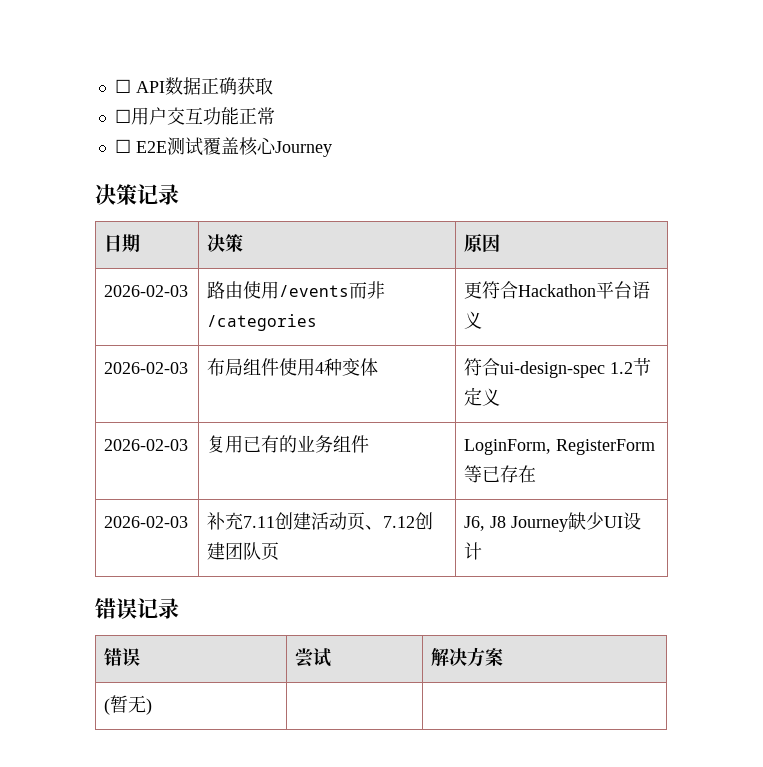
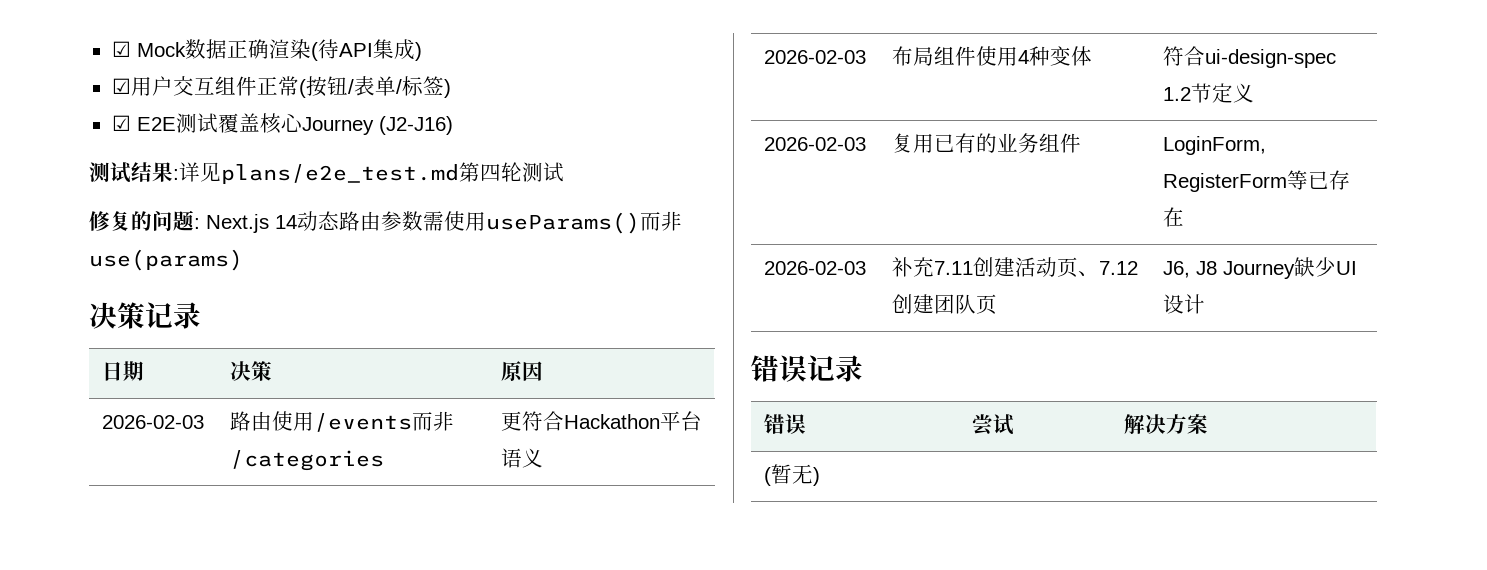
- ☐ API数据正确获取
- ☐用户交互功能正常
- ☐ E2E测试覆盖核心Journey
+ ☑ Mock数据正确渲染(待API集成)
+ ☑用户交互组件正常(按钮/表单/标签)
+ ☑ E2E测试覆盖核心Journey (J2-J16)
+ 测试结果:详见plans/e2e_test.md第四轮测试
+ 修复的问题: Next.js 14动态路由参数需使用useParams()而非use(params)

